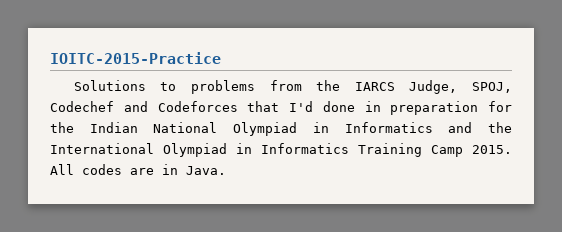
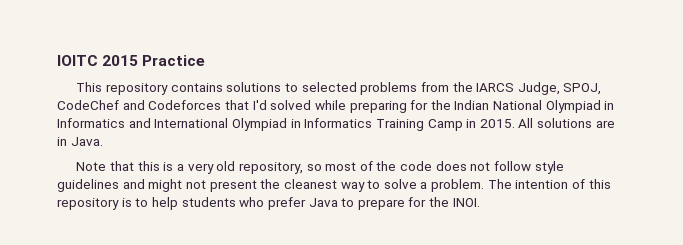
- IOITC-2015-Practice
- Solutions to problems from the IARCS Judge, SPOJ, Codechef and Codeforces that I'd done in preparation for the Indian National Olympiad in Informatics and the International Olympiad in Informatics Training Camp 2015.
+ IOITC 2015 Practice
+ This repository contains solutions to selected problems from the IARCS Judge, SPOJ, CodeChef and Codeforces that I'd solved while preparing for the Indian National Olympiad in Informatics and International Olympiad in Informatics Training Camp in 2015.
- All codes are in Java.
+ All solutions are in Java.
+ Note that this is a very old repository, so most of the code does not follow style guidelines and might not present the cleanest way to solve a problem. The intention of this repository is to help students who prefer Java to prepare for the INOI.

